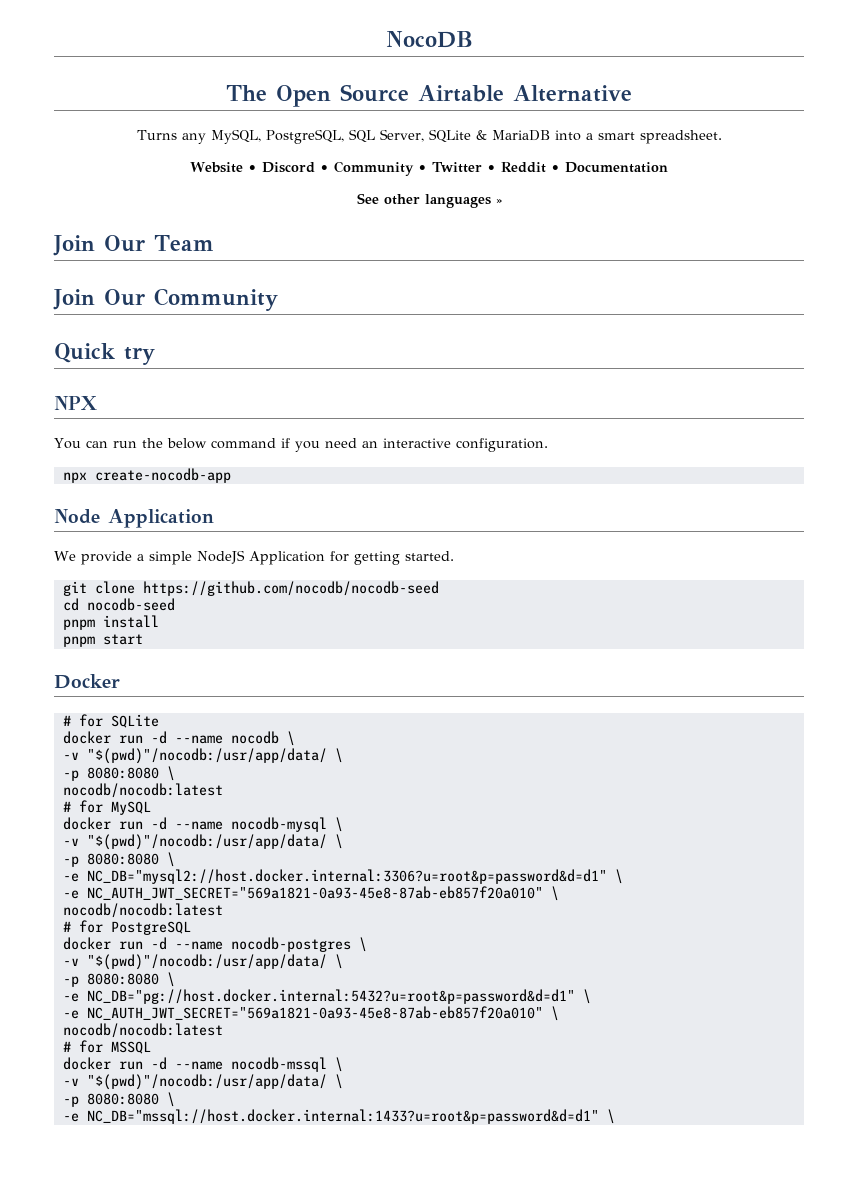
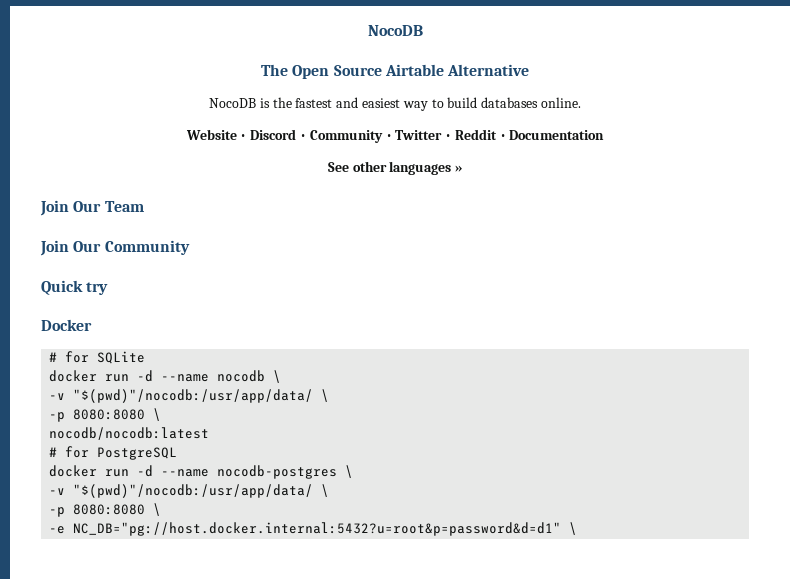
- Turns any MySQL, PostgreSQL, SQL Server, SQLite & MariaDB into a smart spreadsheet.
+ NocoDB is the fastest and easiest way to build databases online.
- NPX
- You can run the below command if you need an interactive configuration.
- npx create-nocodb-app
- Node Application
- We provide a simple NodeJS Application for getting started.
- git clone https://github.com/nocodb/nocodb-seed
- cd nocodb-seed
- pnpm install
- pnpm start
- # for MySQL
- docker run -d --name nocodb-mysql \
- -v "$(pwd)"/nocodb:/usr/app/data/ \
- -p 8080:8080 \
- -e NC_DB="mysql2://host.docker.internal:3306?u=root&p=password&d=d1" \
- -e NC_AUTH_JWT_SECRET="569a1821-0a93-45e8-87ab-eb857f20a010" \
- nocodb/nocodb:latest
  -e NC_DB="pg://host.docker.internal:5432?u=root&p=password&d=d1" \
- -e NC_AUTH_JWT_SECRET="569a1821-0a93-45e8-87ab-eb857f20a010" \
- nocodb/nocodb:latest
- # for MSSQL
- docker run -d --name nocodb-mssql \
- -v "$(pwd)"/nocodb:/usr/app/data/ \
- -p 8080:8080 \
- -e NC_DB="mssql://host.docker.internal:1433?u=root&p=password&d=d1" \

